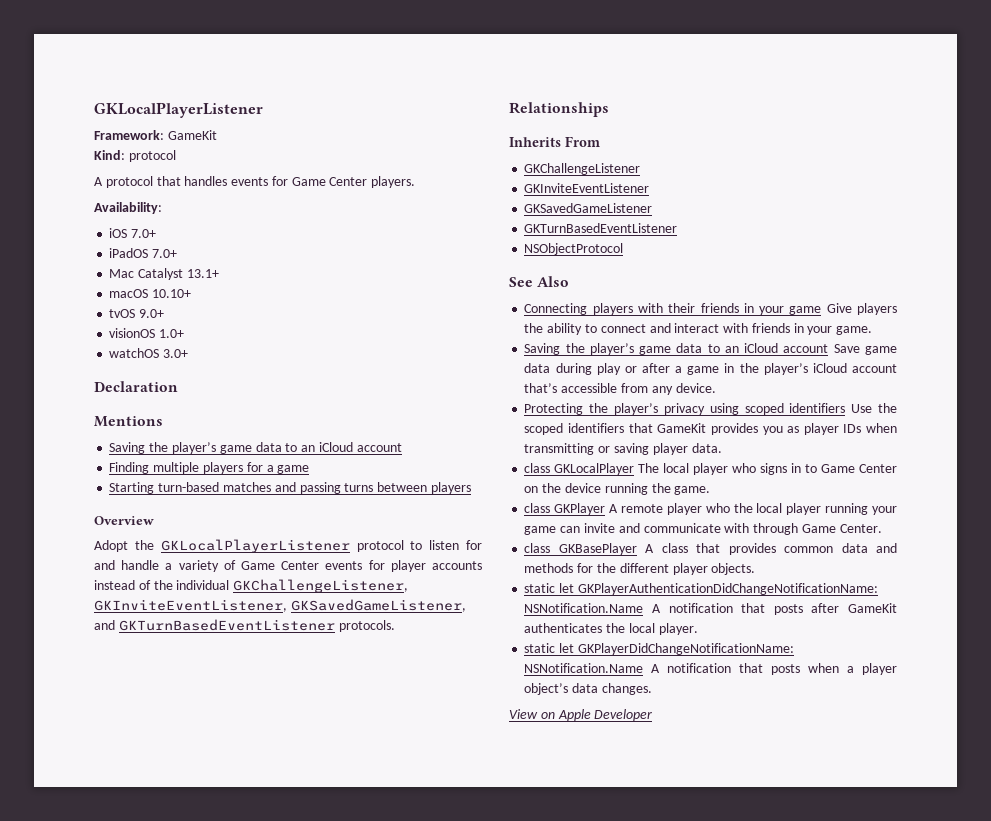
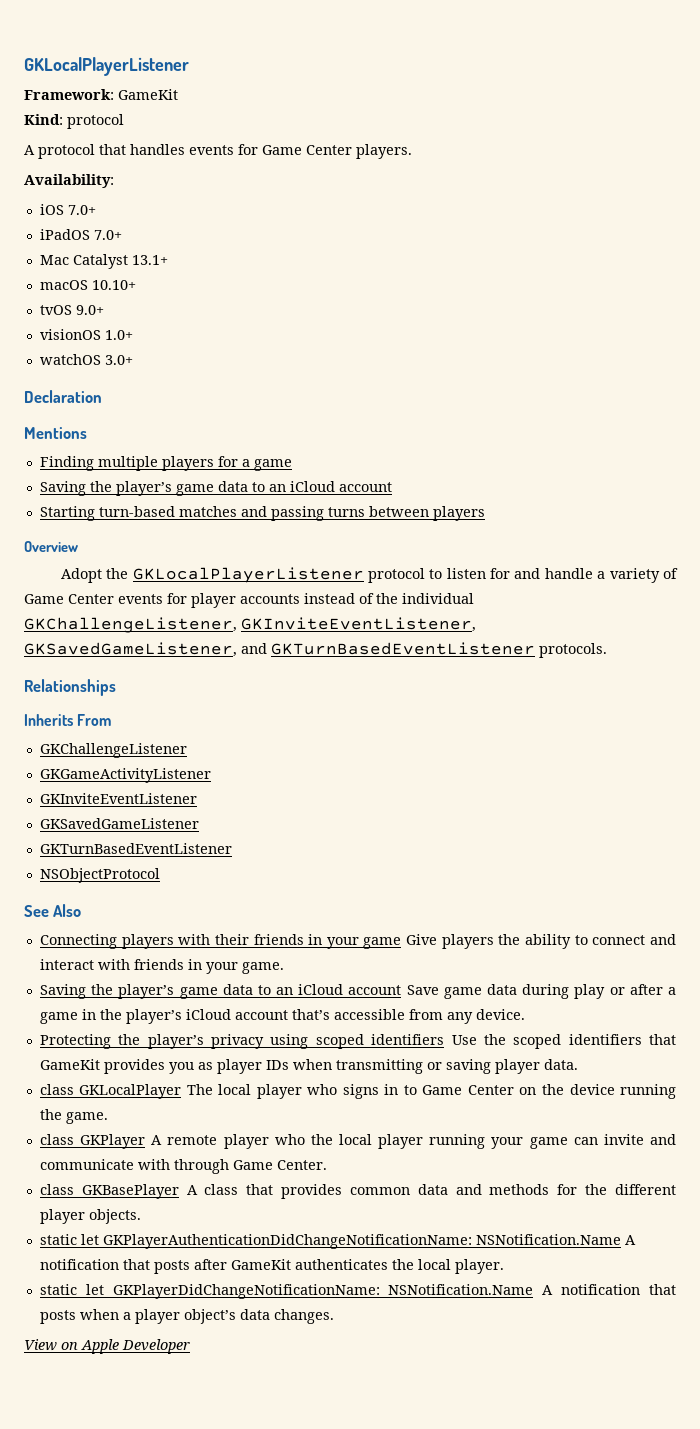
  Mentions
+ Finding multiple players for a game
  Saving the player’s game data to an iCloud account
- Finding multiple players for a game
+ GKGameActivityListener

